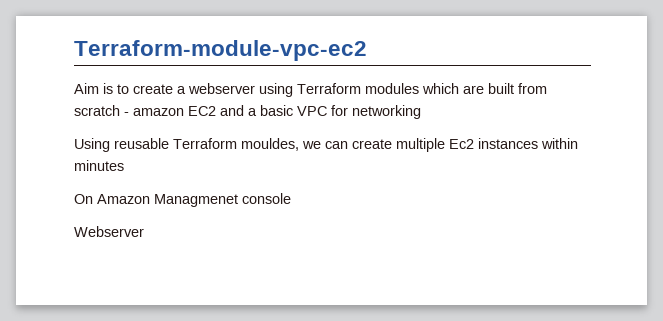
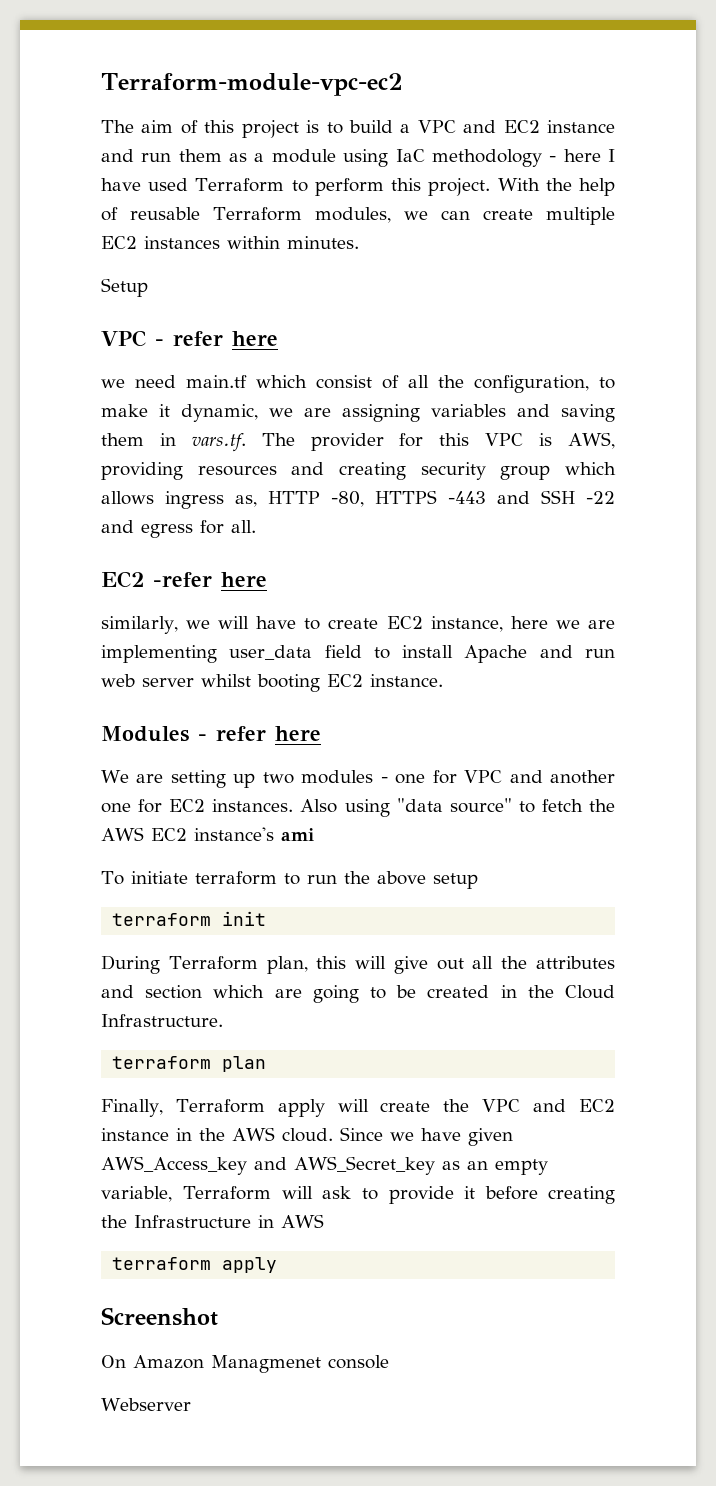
- Aim is to create a webserver using Terraform modules which are built from scratch - amazon EC2 and a basic VPC for networking
- Using reusable Terraform mouldes, we can create multiple Ec2 instances within minutes
+ The aim of this project is to build a VPC and EC2 instance and run them as a module using IaC methodology - here I have used Terraform to perform this project. With the help of reusable Terraform modules, we can create multiple EC2 instances within minutes.
+ Setup
+ VPC - refer here
+ we need main.tf which consist of all the configuration, to make it dynamic, we are assigning variables and saving them in vars.tf. The provider for this VPC is AWS, providing resources and creating security group which allows ingress as, HTTP -80, HTTPS -443 and SSH -22 and egress for all.
+ EC2 -refer here
+ similarly, we will have to create EC2 instance, here we are implementing user_data field to install Apache and run web server whilst booting EC2 instance.
+ Modules - refer here
+ We are setting up two modules - one for VPC and another one for EC2 instances. Also using "data source" to fetch the AWS EC2 instance's ami
+ To initiate terraform to run the above setup
+ terraform init
+ During Terraform plan, this will give out all the attributes and section which are going to be created in the Cloud Infrastructure.
+ terraform plan
+ Finally, Terraform apply will create the VPC and EC2 instance in the AWS cloud. Since we have given AWS_Access_key and AWS_Secret_key as an empty variable, Terraform will ask to provide it before creating the Infrastructure in AWS
+ terraform apply
+ Screenshot

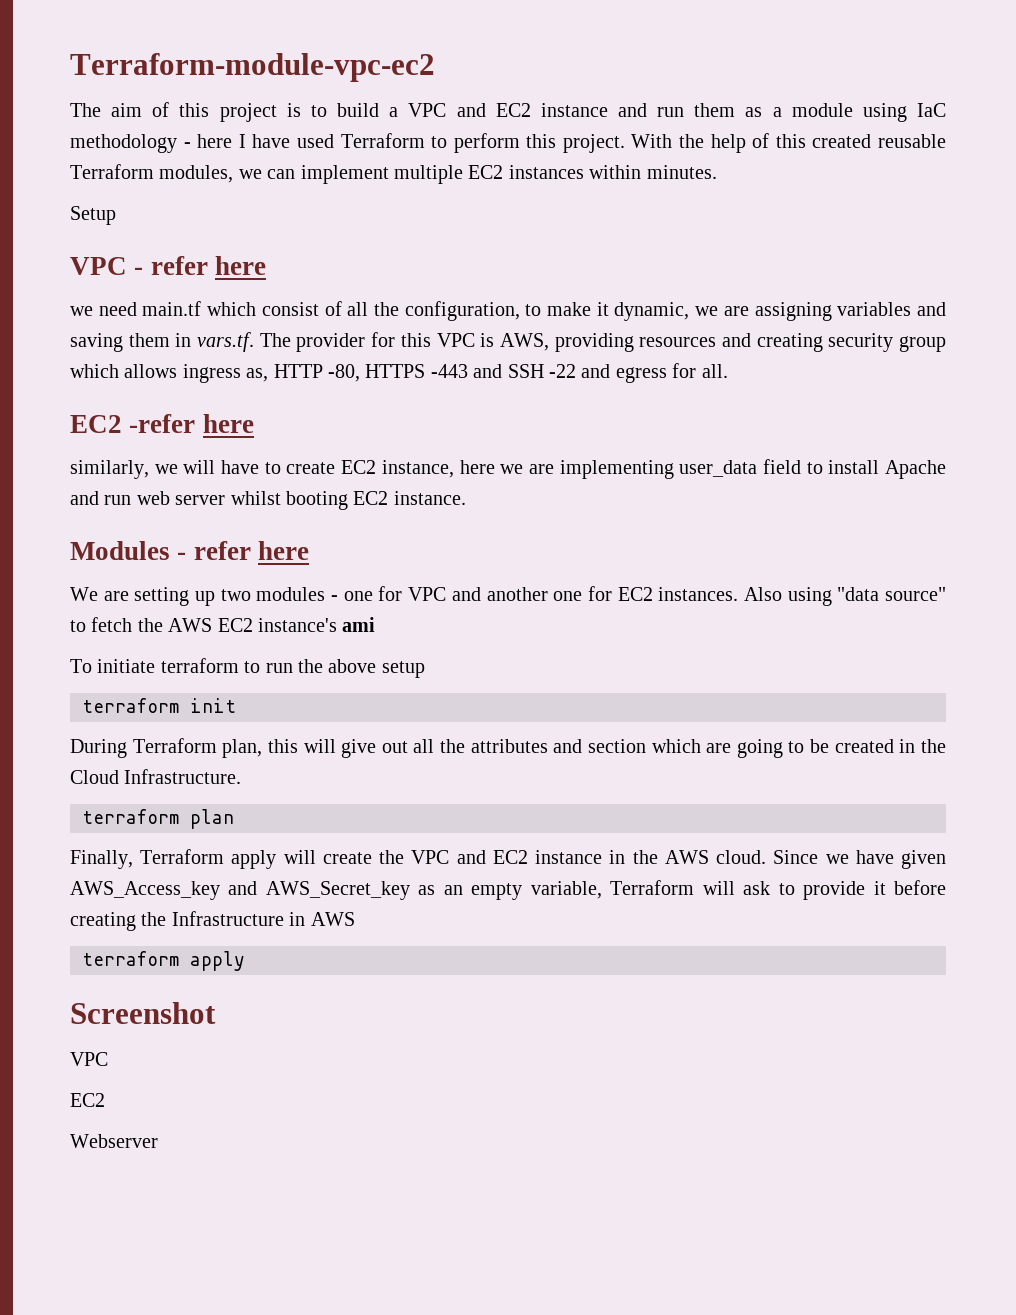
- With the help of reusable Terraform modules, we can create multiple EC2 instances within minutes.
+ With the help of this created reusable Terraform modules, we can implement multiple EC2 instances within minutes.
  Screenshot
- On Amazon Managmenet console
+ VPC
+ EC2

